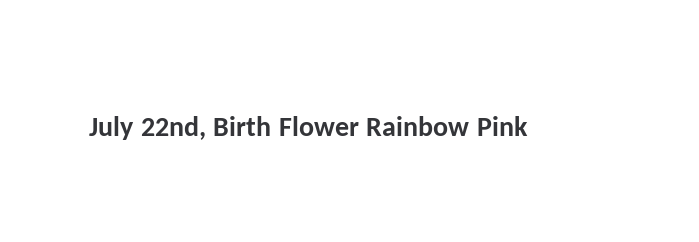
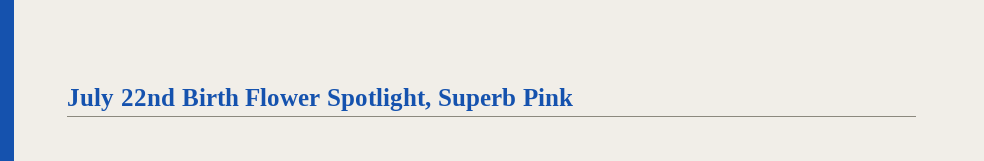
- July 22nd, Birth Flower Rainbow Pink
+ July 22nd Birth Flower Spotlight, Superb Pink

